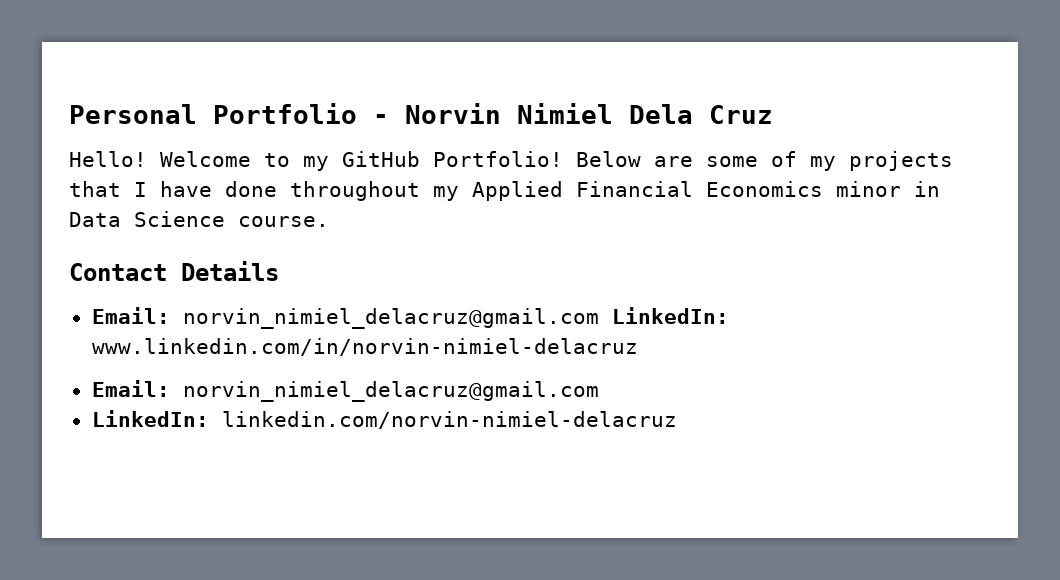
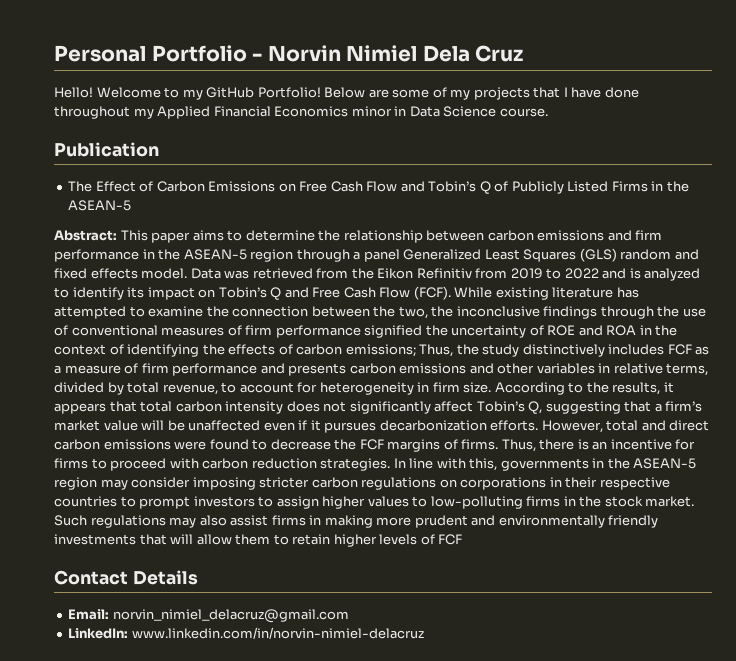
+ Publication
+ The Effect of Carbon Emissions on Free Cash Flow and Tobin’s Q of Publicly Listed Firms in the ASEAN-5
+ Abstract: This paper aims to determine the relationship between carbon emissions and firm performance in the ASEAN-5 region through a panel Generalized Least Squares (GLS) random and fixed effects model. Data was retrieved from the Eikon Refinitiv from 2019 to 2022 and is analyzed to identify its impact on Tobin’s Q and Free Cash Flow (FCF). While existing literature has attempted to examine the connection between the two, the inconclusive findings through the use of conventional measures of firm performance signified the uncertainty of ROE and ROA in the context of identifying the effects of carbon emissions; Thus, the study distinctively includes FCF as a measure of firm performance and presents carbon emissions and other variables in relative terms, divided by total revenue, to account for heterogeneity in firm size. According to the results, it appears that total carbon intensity does not significantly affect Tobin’s Q, suggesting that a firm’s market value will be unaffected even if it pursues decarbonization efforts. However, total and direct carbon emissions were found to decrease the FCF margins of firms. Thus, there is an incentive for firms to proceed with carbon reduction strategies. In line with this, governments in the ASEAN-5 region may consider imposing stricter carbon regulations on corporations in their respective countries to prompt investors to assign higher values to low-polluting firms in the stock market. Such regulations may also assist firms in making more prudent and environmentally friendly investments that will allow them to retain higher levels of FCF
- Email: norvin_nimiel_delacruz@gmail.com LinkedIn: www.linkedin.com/in/norvin-nimiel-delacruz
  Email: norvin_nimiel_delacruz@gmail.com
- LinkedIn: linkedin.com/norvin-nimiel-delacruz
+ LinkedIn: www.linkedin.com/in/norvin-nimiel-delacruz

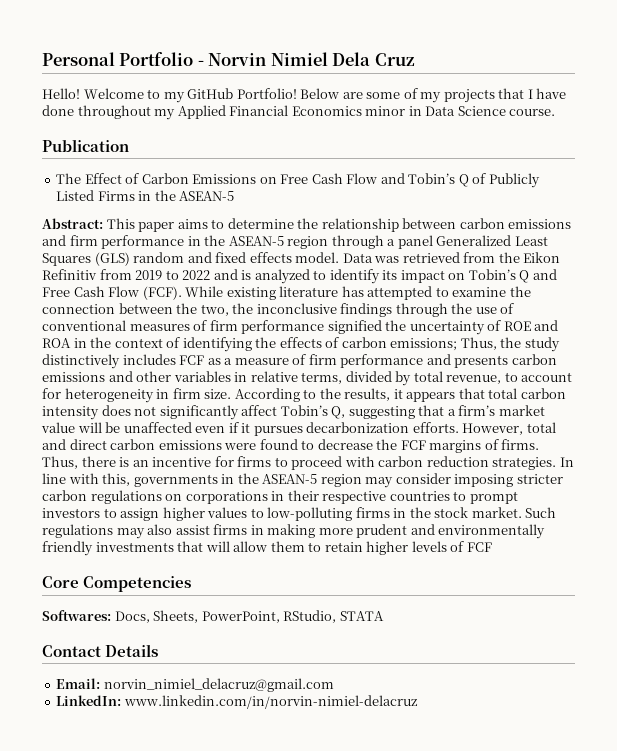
+ Core Competencies
+ Softwares: Docs, Sheets, PowerPoint, RStudio, STATA

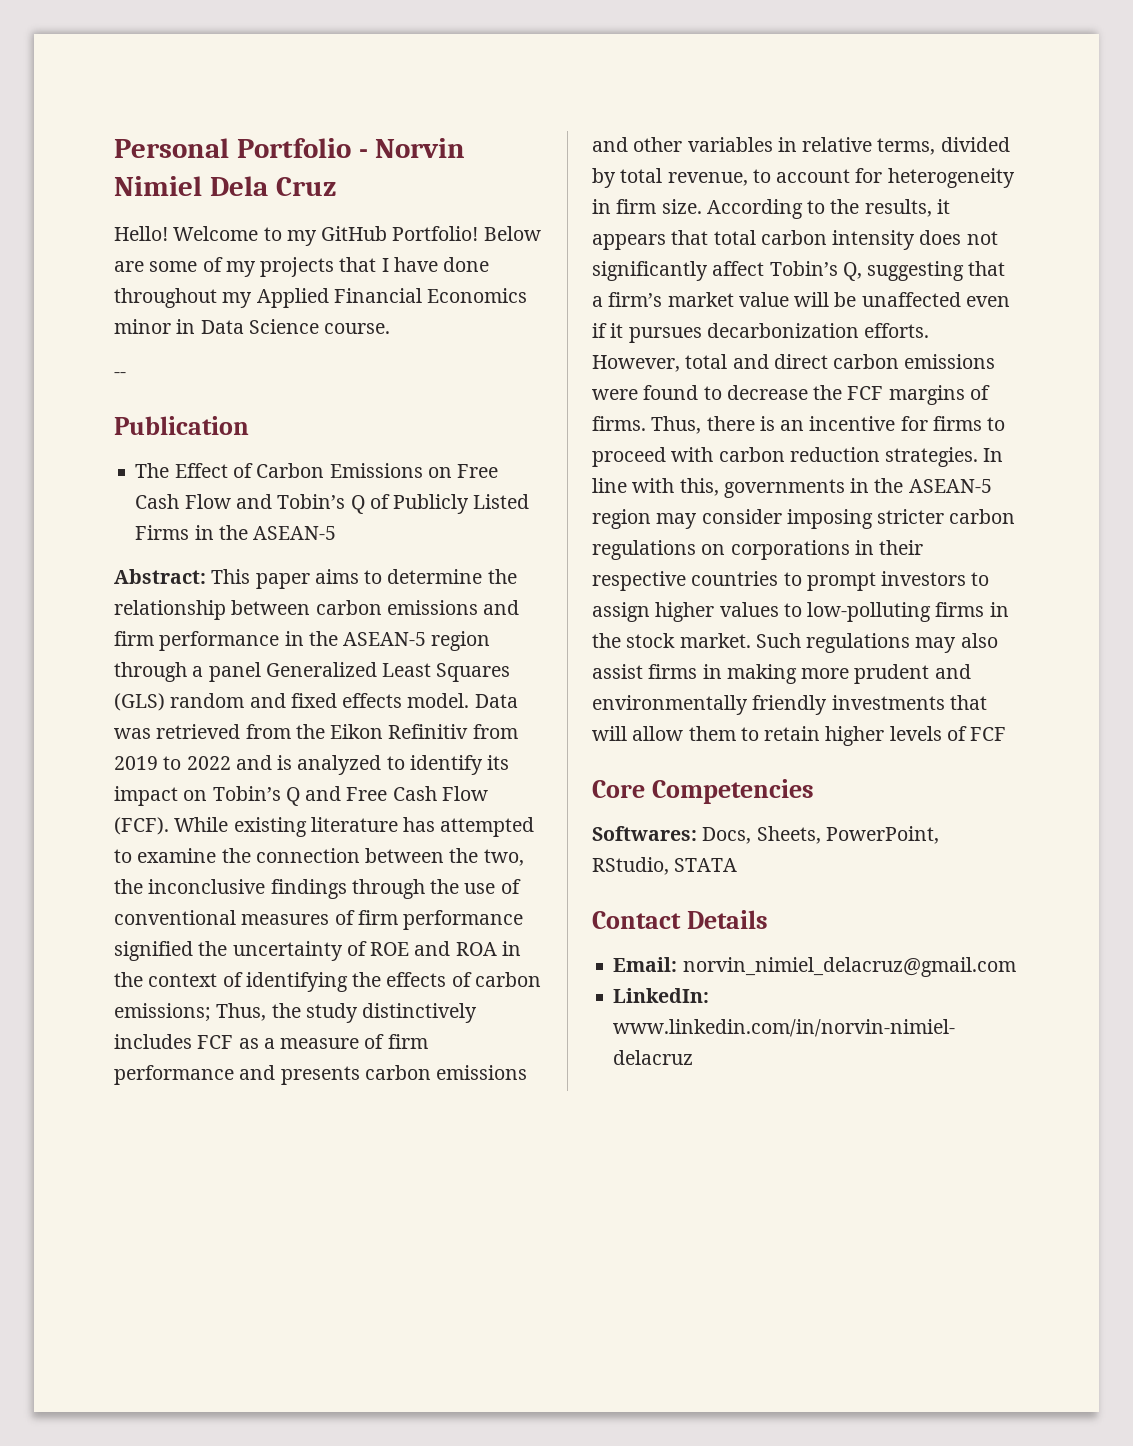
+ --

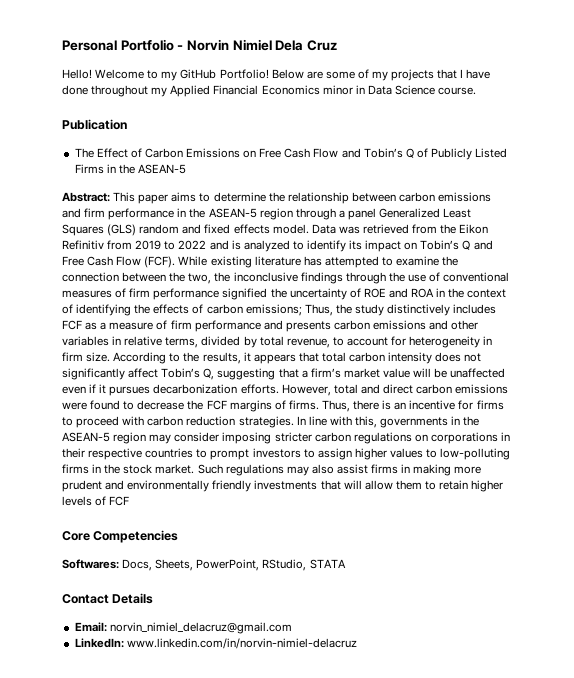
- --

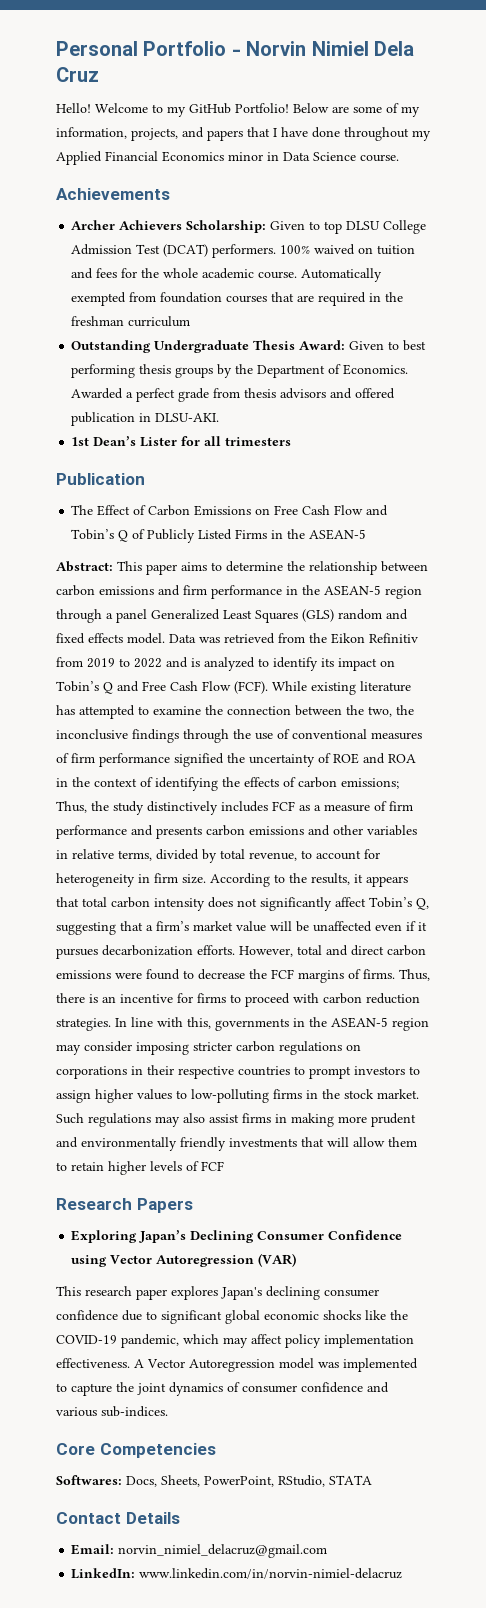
- Below are some of my projects that I have done throughout my Applied Financial Economics minor in Data Science course.
+ Below are some of my information, projects, and papers that I have done throughout my Applied Financial Economics minor in Data Science course.
+ Achievements
+ Archer Achievers Scholarship: Given to top DLSU College Admission Test (DCAT) performers. 100% waived on tuition and fees for the whole academic course. Automatically exempted from foundation courses that are required in the freshman curriculum
+ Outstanding Undergraduate Thesis Award: Given to best performing thesis groups by the Department of Economics. Awarded a perfect grade from thesis advisors and offered publication in DLSU-AKI.
+ 1st Dean’s Lister for all trimesters
+ Research Papers
+ Exploring Japan’s Declining Consumer Confidence using Vector Autoregression (VAR)
+ This research paper explores Japan's declining consumer confidence due to significant global economic shocks like the COVID-19 pandemic, which may affect policy implementation effectiveness. A Vector Autoregression model was implemented to capture the joint dynamics of consumer confidence and various sub-indices.

